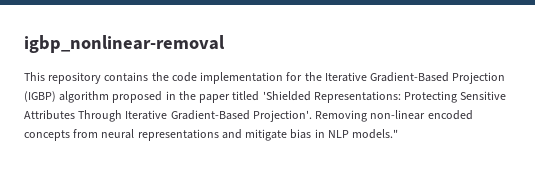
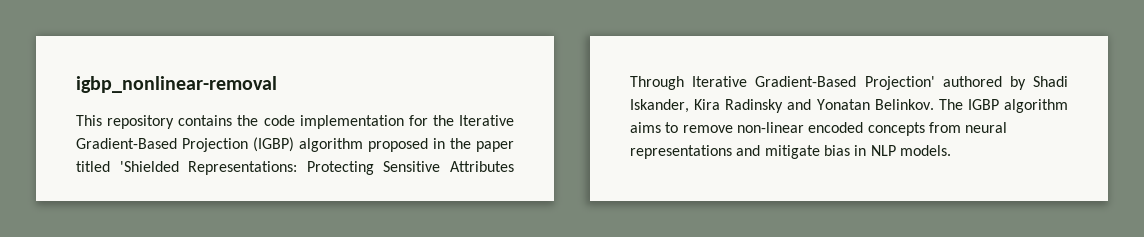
- This repository contains the code implementation for the Iterative Gradient-Based Projection (IGBP) algorithm proposed in the paper titled 'Shielded Representations: Protecting Sensitive Attributes Through Iterative Gradient-Based Projection'. Removing non-linear encoded concepts from neural representations and mitigate bias in NLP models."
+ This repository contains the code implementation for the Iterative Gradient-Based Projection (IGBP) algorithm proposed in the paper titled 'Shielded Representations: Protecting Sensitive Attributes Through Iterative Gradient-Based Projection' authored by Shadi Iskander, Kira Radinsky and Yonatan Belinkov. The IGBP algorithm aims to remove non-linear encoded concepts from neural representations and mitigate bias in NLP models.

